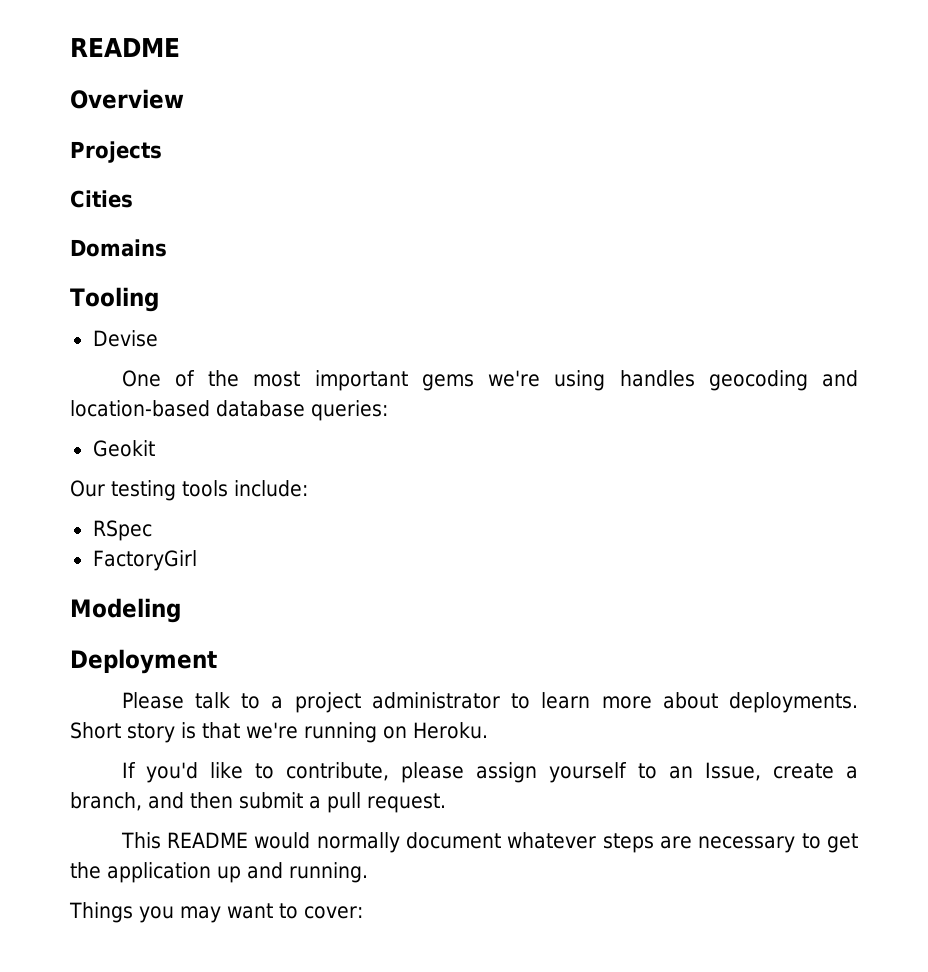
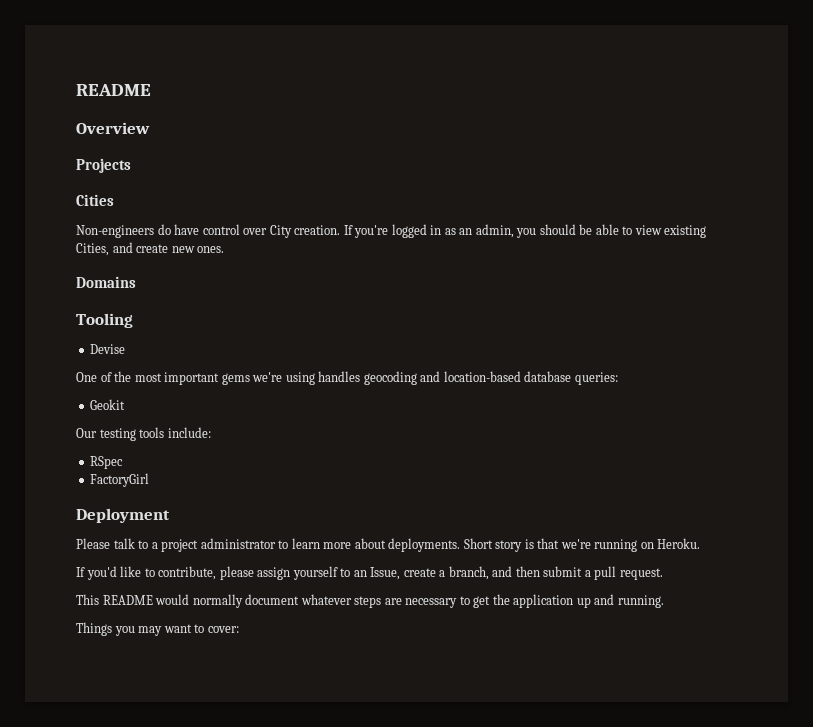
+ Non-engineers do have control over City creation. If you're logged in as an admin, you should be able to view existing Cities, and create new ones.
- Modeling

